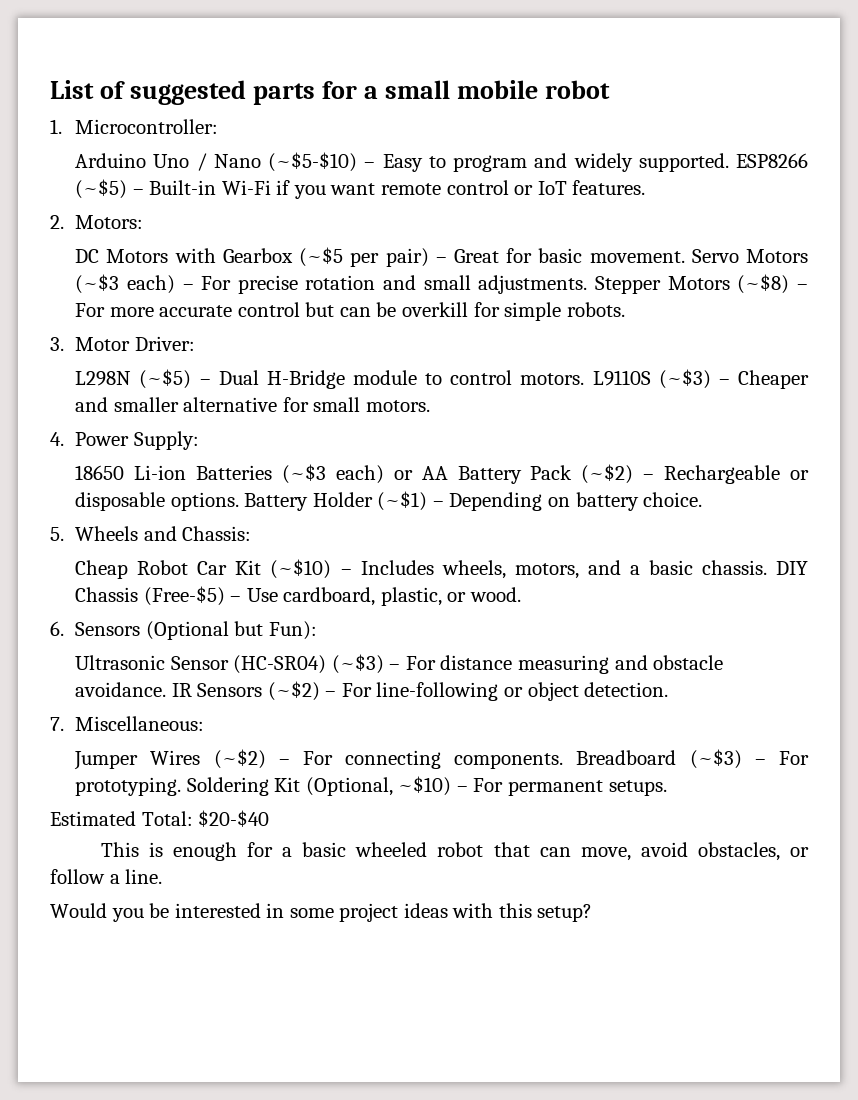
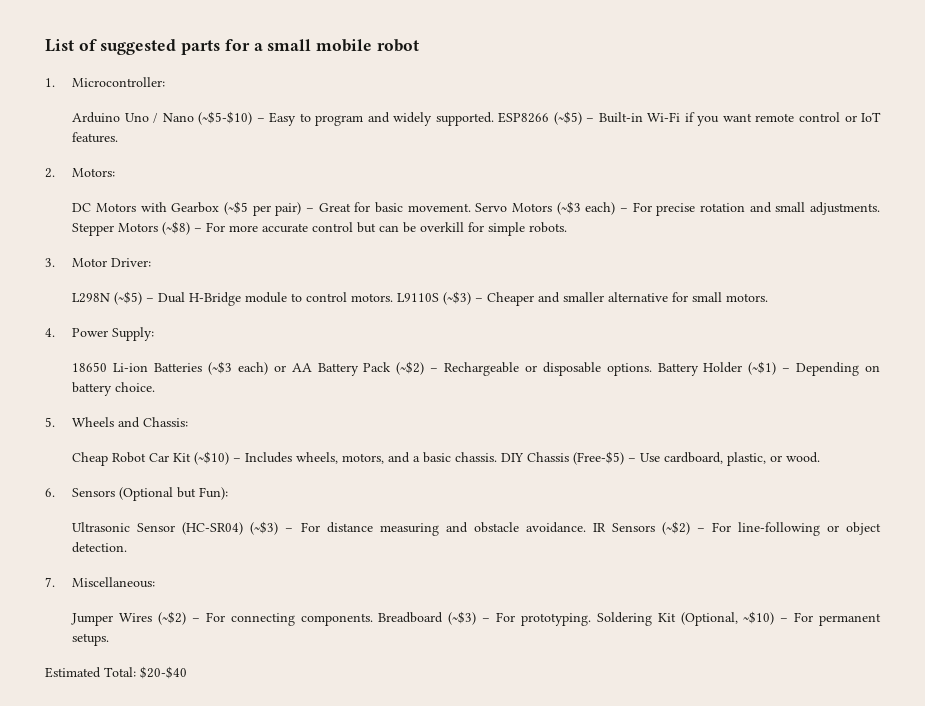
- This is enough for a basic wheeled robot that can move, avoid obstacles, or follow a line.
- Would you be interested in some project ideas with this setup?

